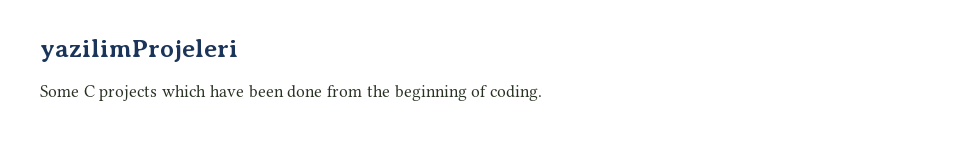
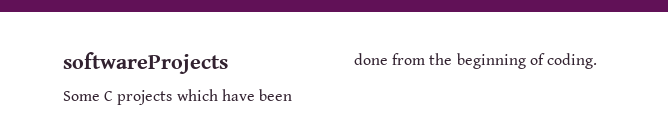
- yazilimProjeleri
+ softwareProjects

